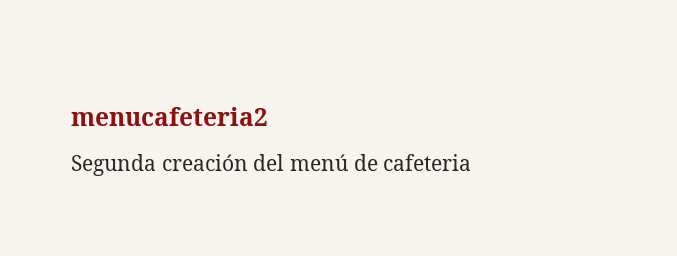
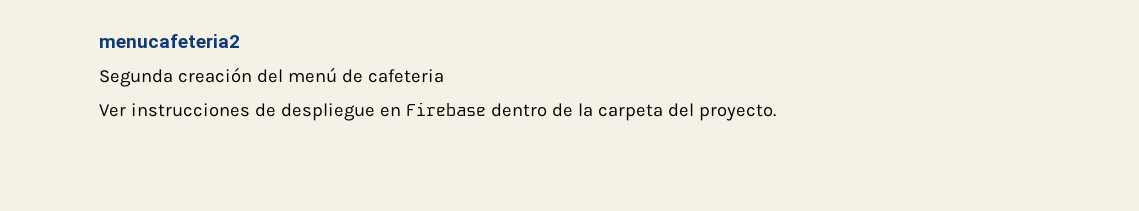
+ Ver instrucciones de despliegue en Firebase dentro de la carpeta del proyecto.

